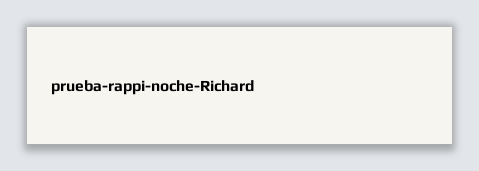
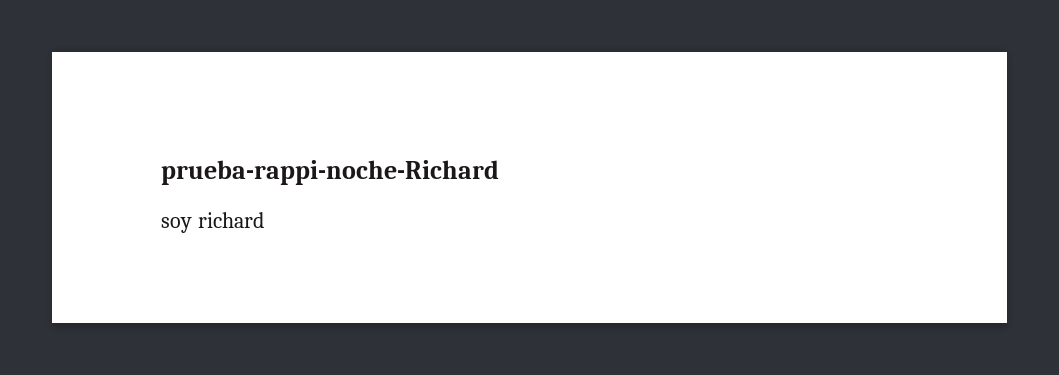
+ soy richard

